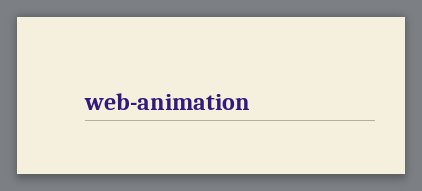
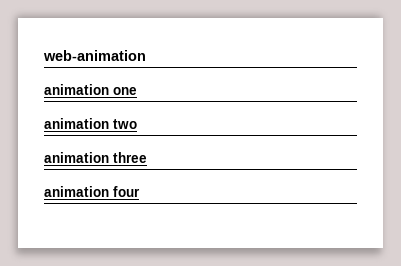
+ animation one
+ animation two
+ animation three
+ animation four

